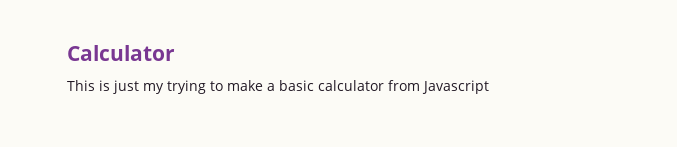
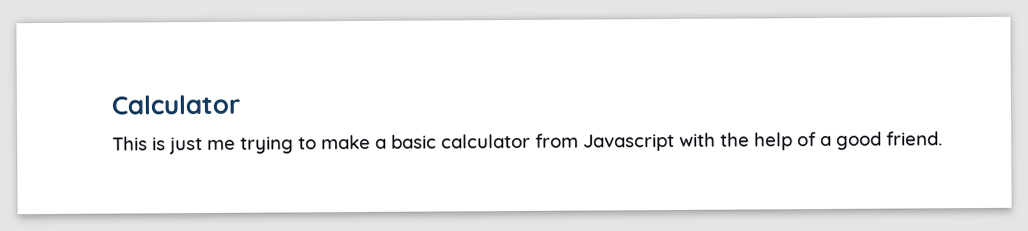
- This is just my trying to make a basic calculator from Javascript
+ This is just me trying to make a basic calculator from Javascript with the help of a good friend.

